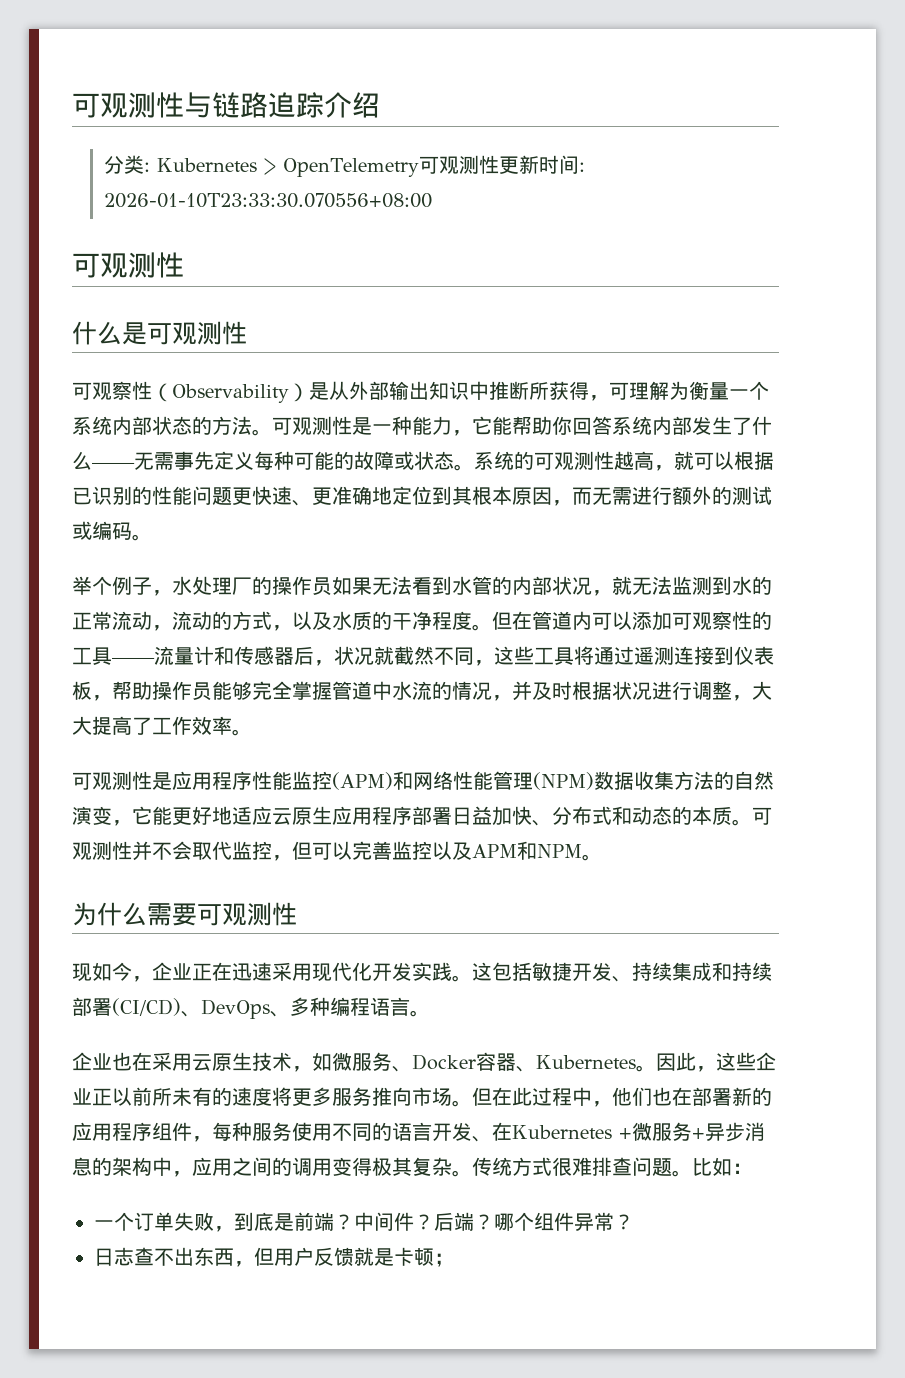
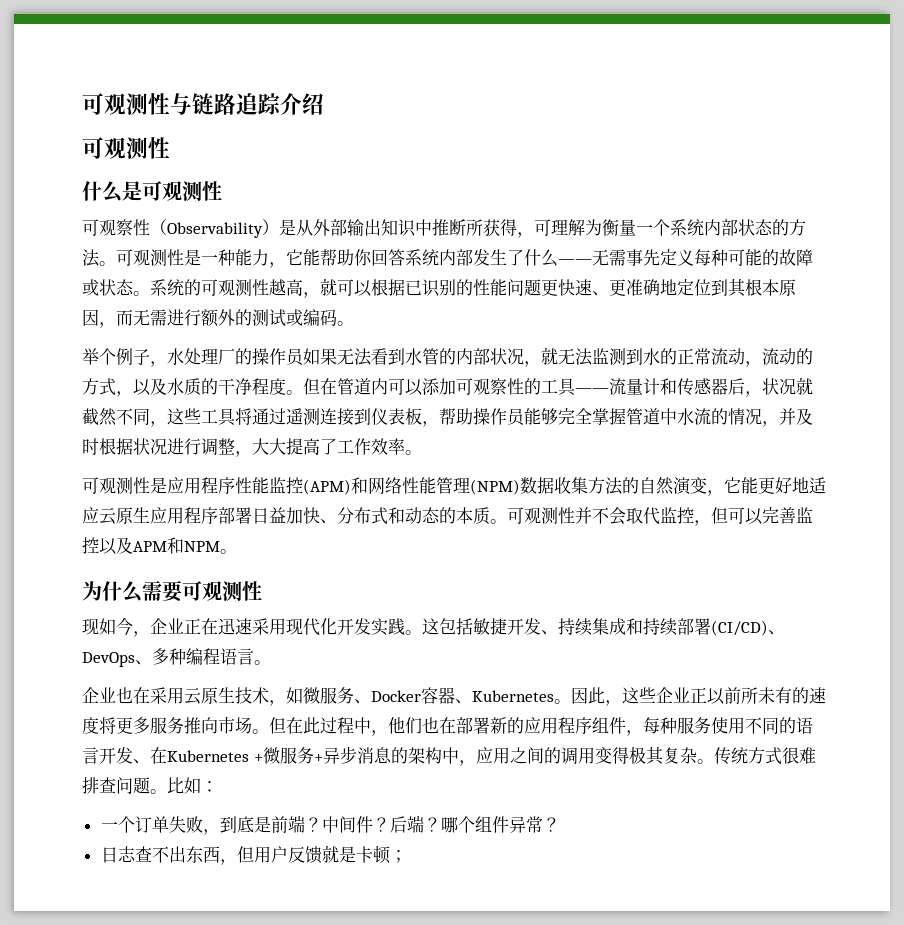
- 分类: Kubernetes > OpenTelemetry可观测性更新时间: 2026-01-10T23:33:30.070556+08:00

